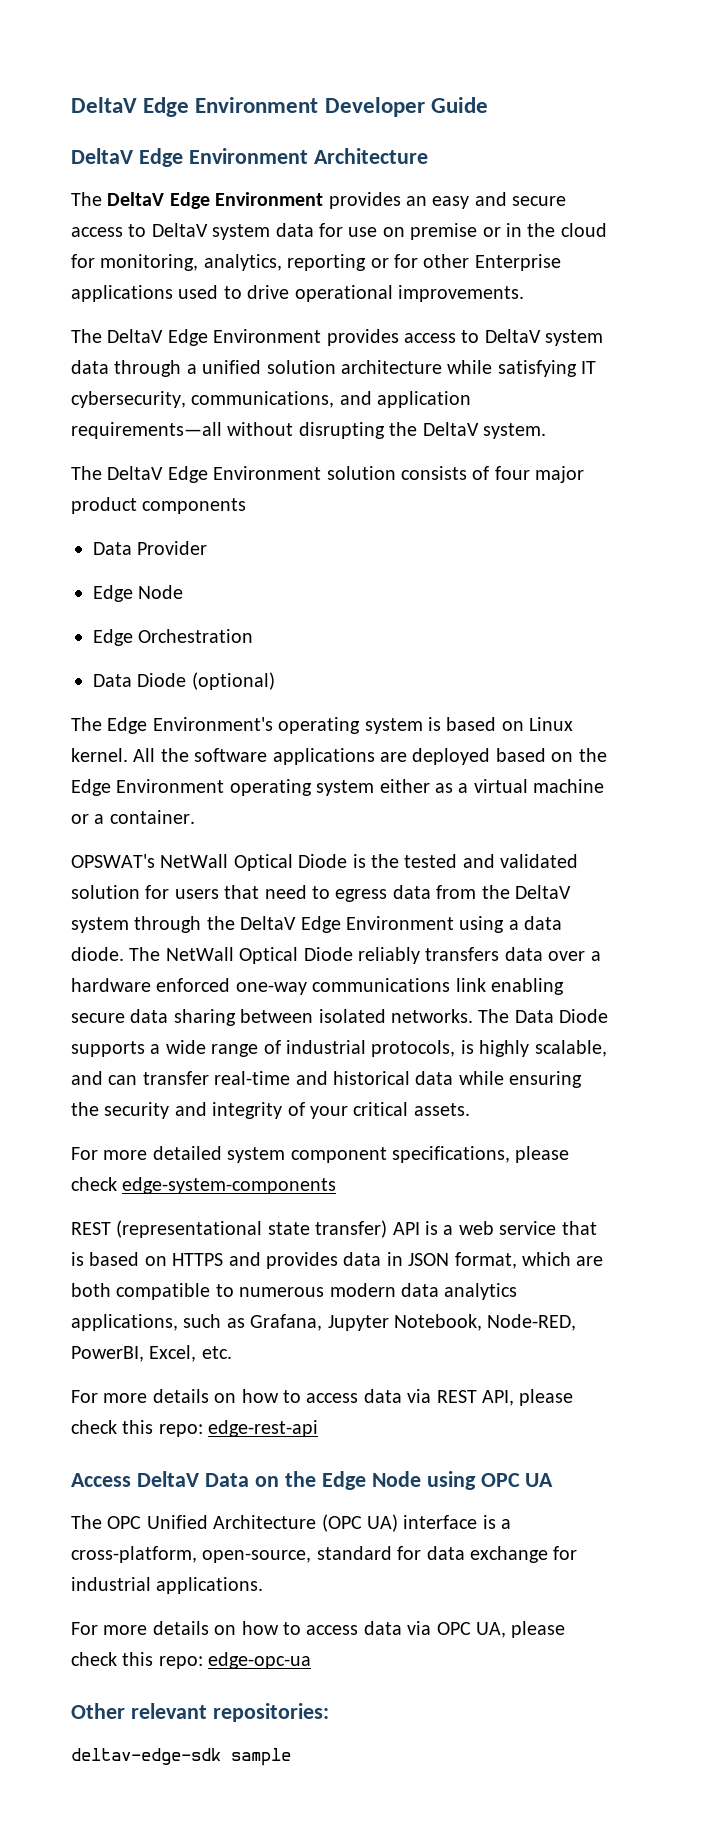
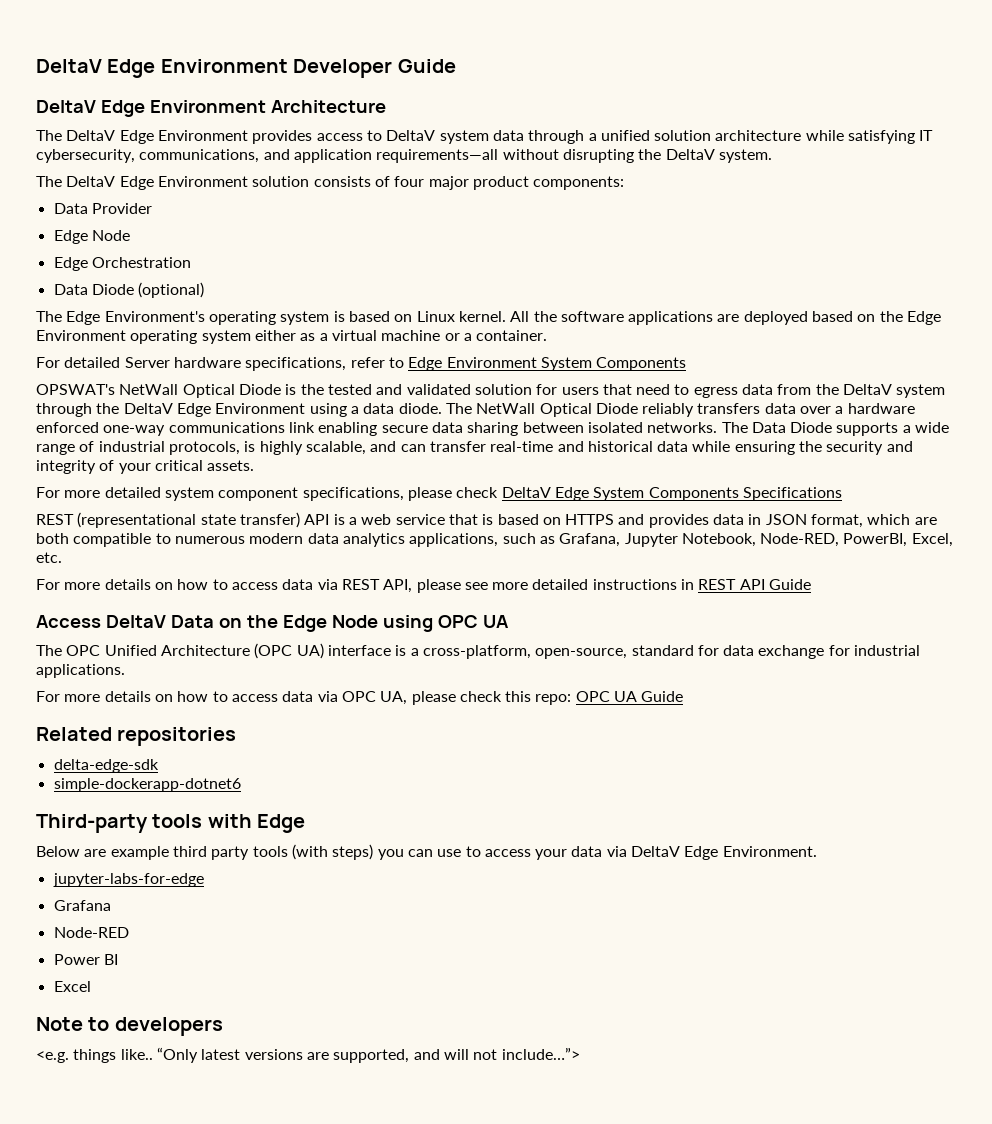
- The DeltaV Edge Environment provides an easy and secure access to DeltaV system data for use on premise or in the cloud for monitoring, analytics, reporting or for other Enterprise applications used to drive operational improvements.
- The DeltaV Edge Environment solution consists of four major product components
+ The DeltaV Edge Environment solution consists of four major product components:
+ For detailed Server hardware specifications, refer to Edge Environment System Components
- For more detailed system component specifications, please check edge-system-components
+ For more detailed system component specifications, please check DeltaV Edge System Components Specifications
- For more details on how to access data via REST API, please check this repo: edge-rest-api
+ For more details on how to access data via REST API, please see more detailed instructions in REST API Guide
- For more details on how to access data via OPC UA, please check this repo: edge-opc-ua
- Other relevant repositories:
- deltav-edge-sdk sample
+ For more details on how to access data via OPC UA, please check this repo: OPC UA Guide
+ Related repositories
+ delta-edge-sdk
+ simple-dockerapp-dotnet6
+ Third-party tools with Edge
+ Below are example third party tools (with steps) you can use to access your data via DeltaV Edge Environment.
+ jupyter-labs-for-edge
+ Grafana
+ Node-RED
+ Power BI
+ Excel
+ Note to developers
+ <e.g. things like.. “Only latest versions are supported, and will not include…”>

